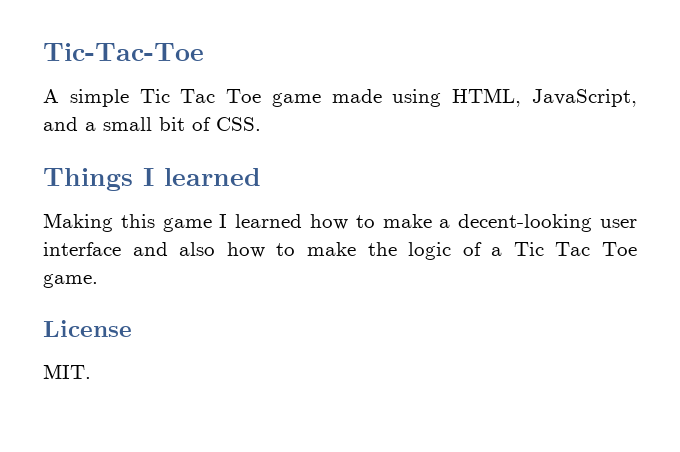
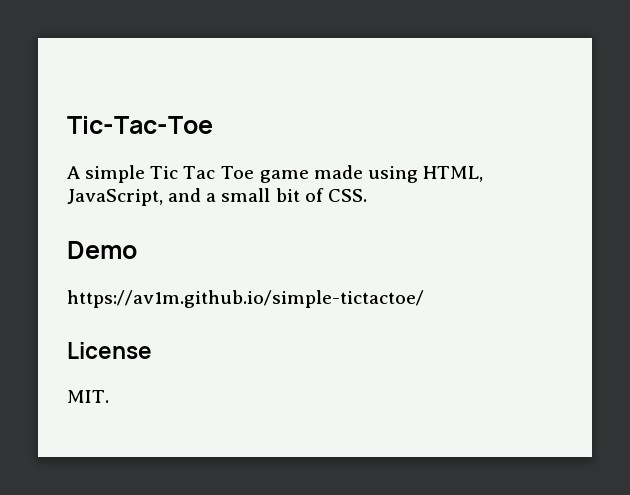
- Things I learned
- Making this game I learned how to make a decent-looking user interface and also how to make the logic of a Tic Tac Toe game.
+ Demo
+ https://av1m.github.io/simple-tictactoe/

